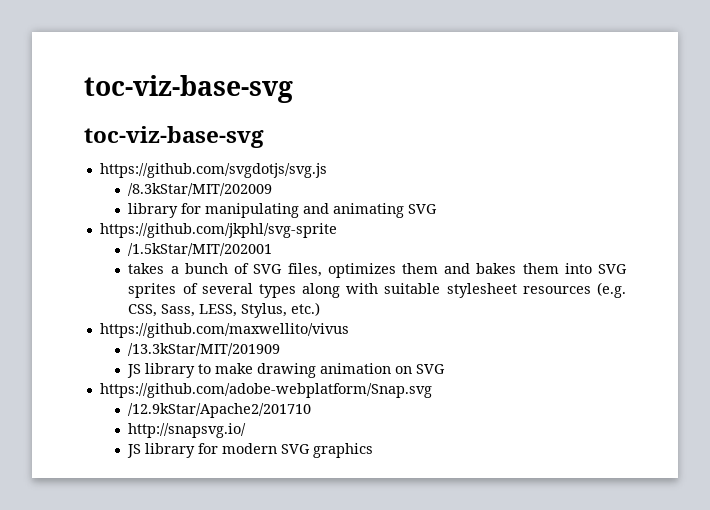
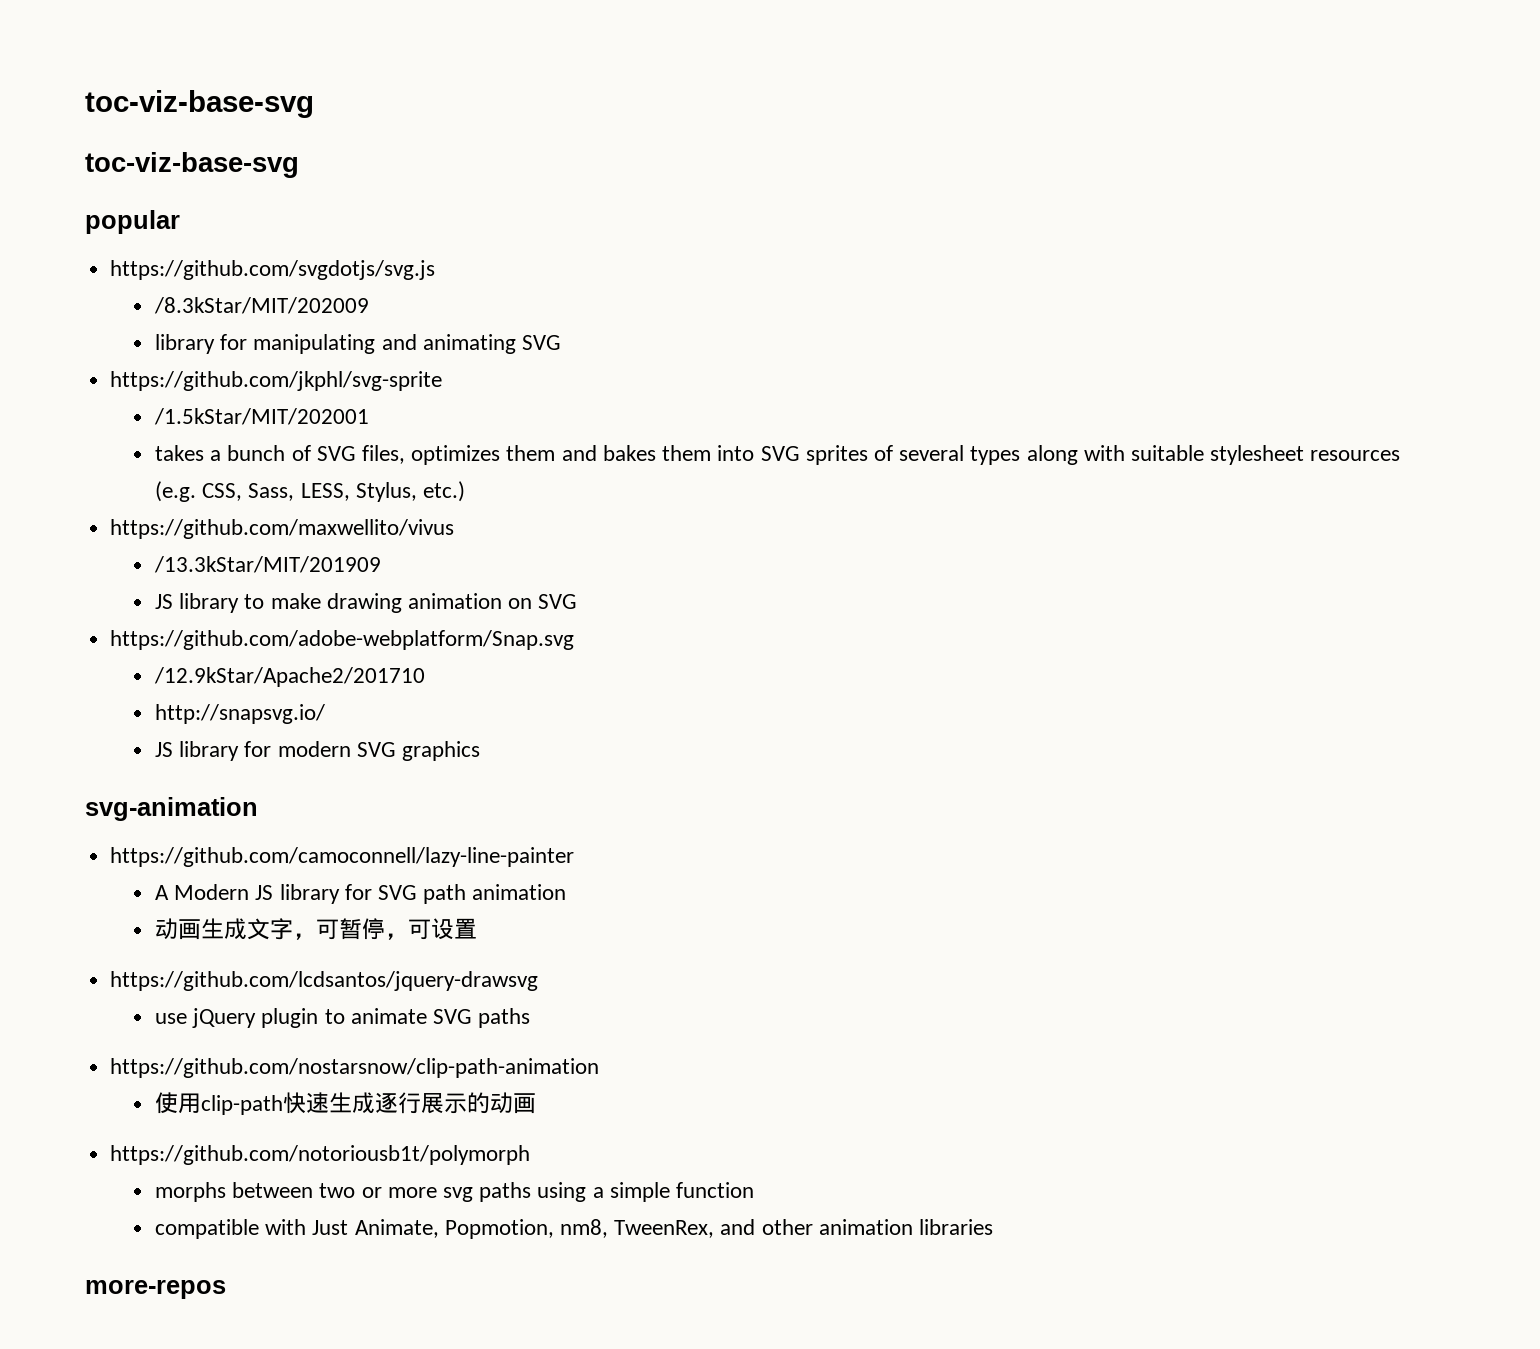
+ popular
+ svg-animation
+ https://github.com/camoconnell/lazy-line-painter
+ A Modern JS library for SVG path animation
+ 动画生成文字，可暂停，可设置
+ https://github.com/lcdsantos/jquery-drawsvg
+ use jQuery plugin to animate SVG paths
+ https://github.com/nostarsnow/clip-path-animation
+ 使用clip-path快速生成逐行展示的动画
+ https://github.com/notoriousb1t/polymorph
+ morphs between two or more svg paths using a simple function
+ compatible with Just Animate, Popmotion, nm8, TweenRex, and other animation libraries
+ more-repos

